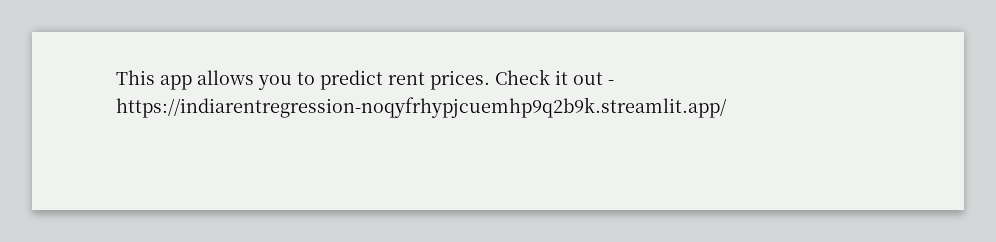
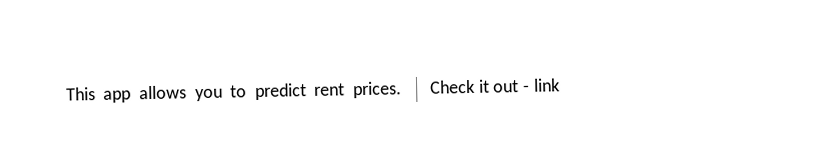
- Check it out - https://indiarentregression-noqyfrhypjcuemhp9q2b9k.streamlit.app/
+ Check it out - link

